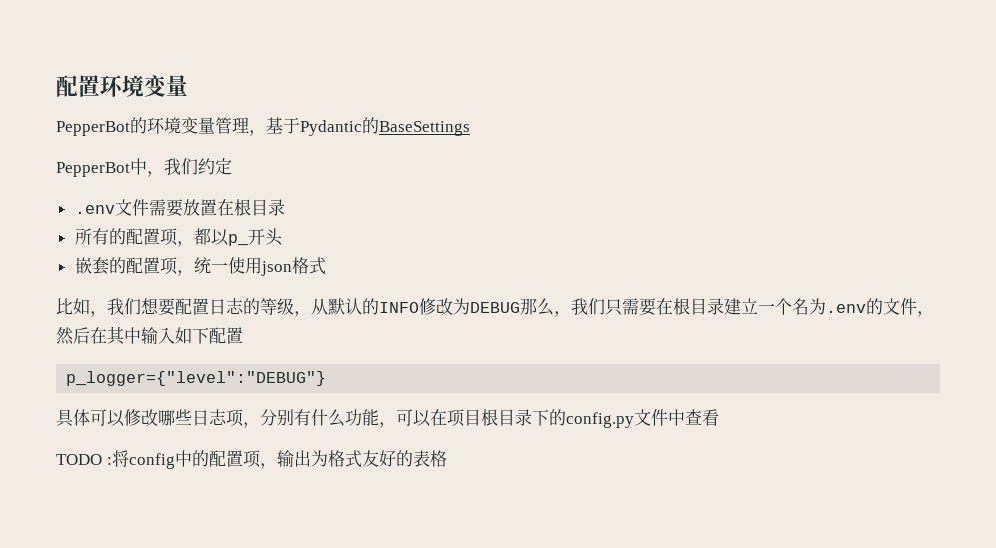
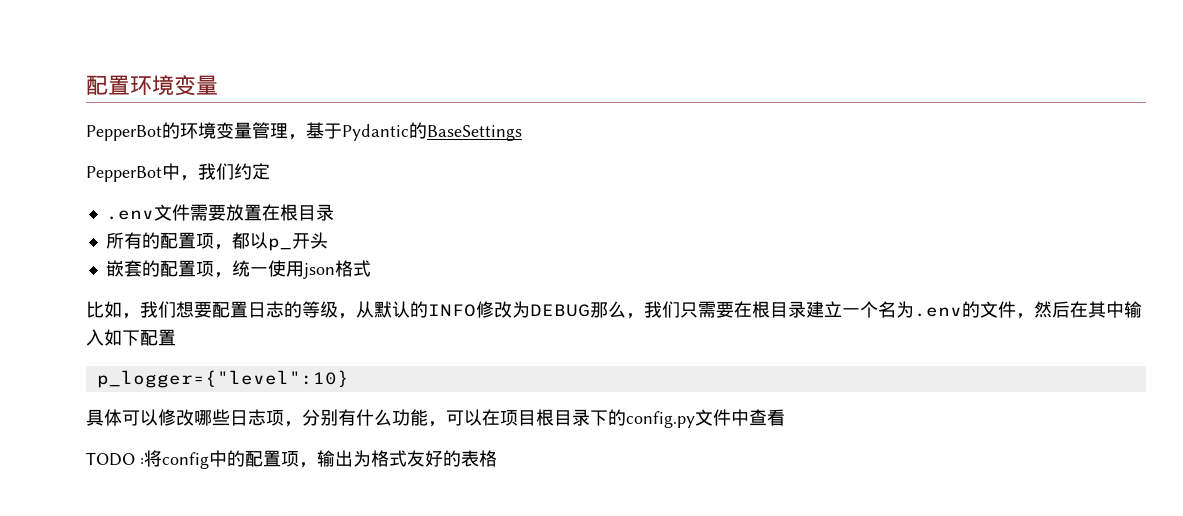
- p_logger={"level":"DEBUG"}
+ p_logger={"level":10}

